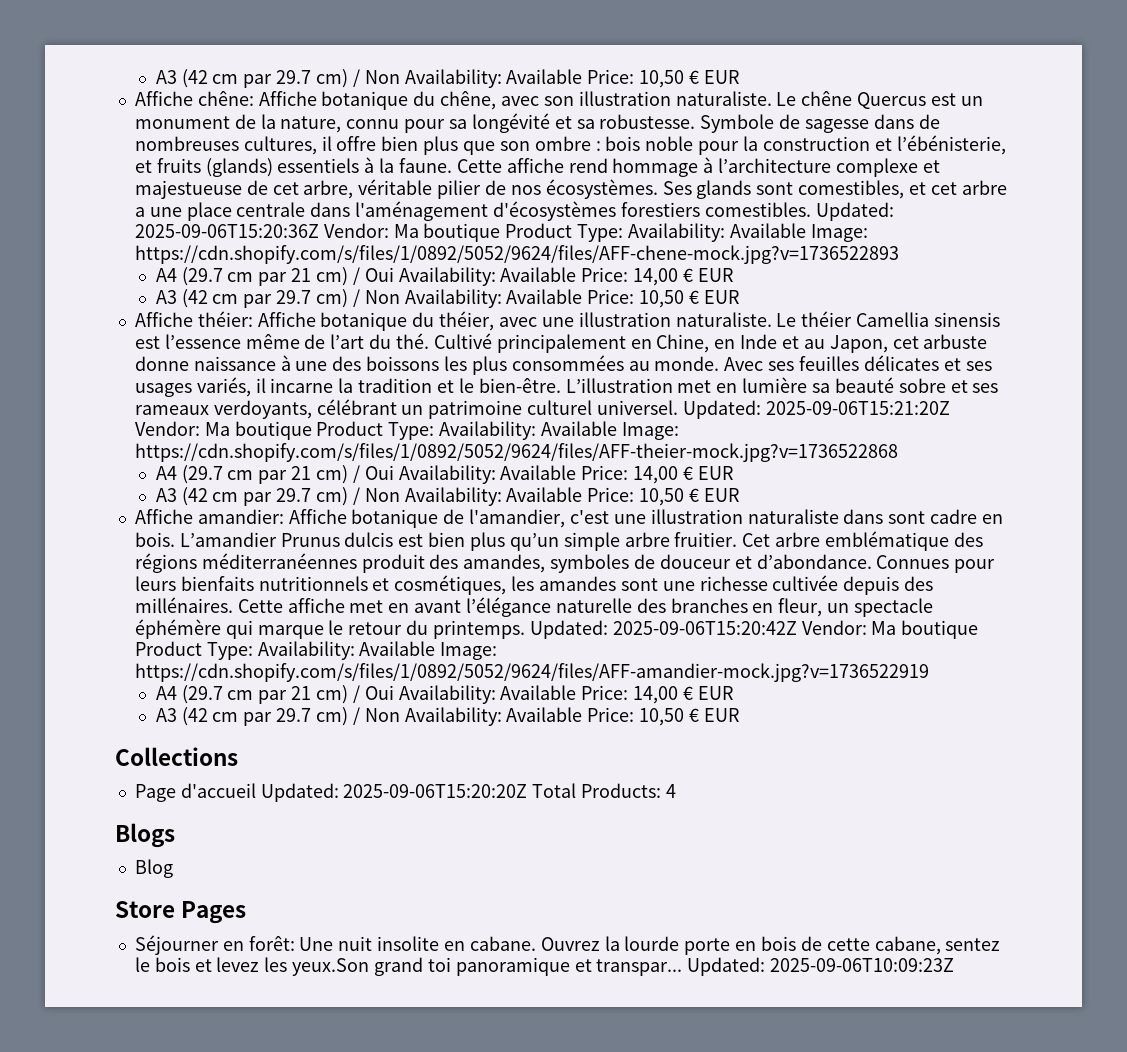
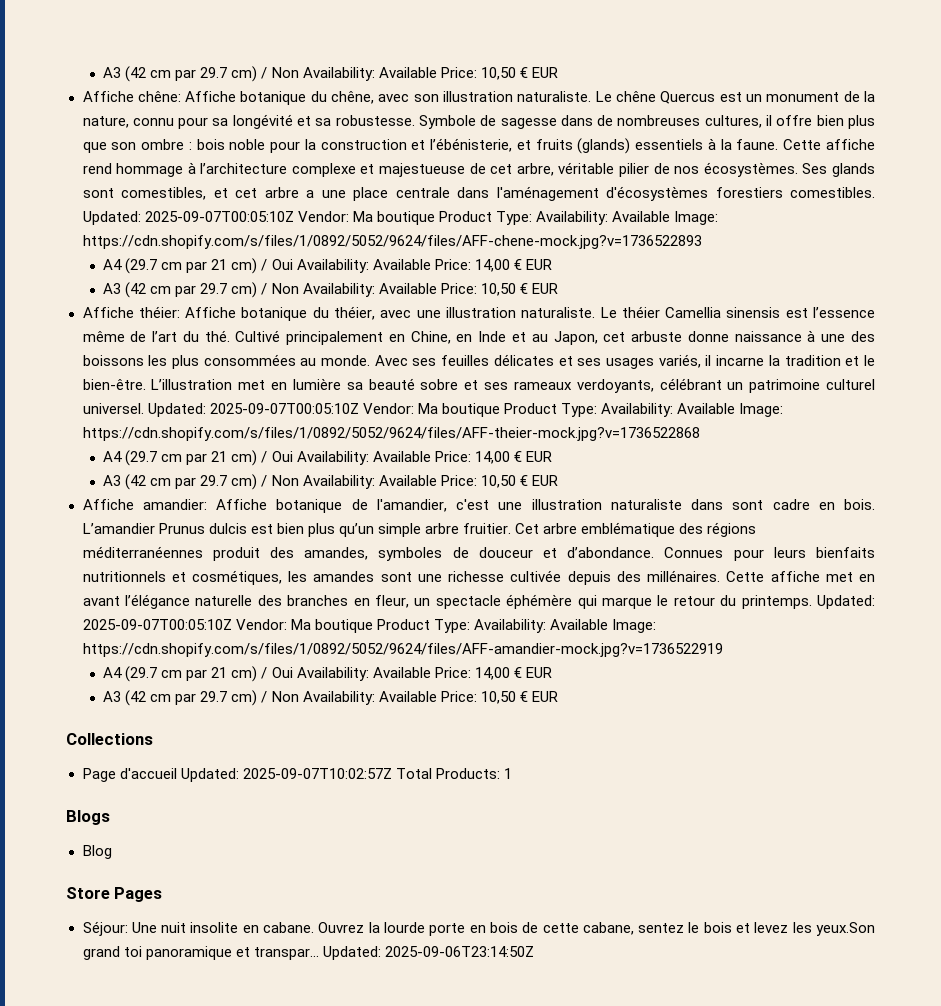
- Updated: 2025-09-06T15:20:36Z Vendor: Ma boutique Product Type: Availability: Available Image: https://cdn.shopify.com/s/files/1/0892/5052/9624/files/AFF-chene-mock.jpg?v=1736522893
+ Updated: 2025-09-07T00:05:10Z Vendor: Ma boutique Product Type: Availability: Available Image: https://cdn.shopify.com/s/files/1/0892/5052/9624/files/AFF-chene-mock.jpg?v=1736522893
- Updated: 2025-09-06T15:21:20Z Vendor: Ma boutique Product Type: Availability: Available Image: https://cdn.shopify.com/s/files/1/0892/5052/9624/files/AFF-theier-mock.jpg?v=1736522868
+ Updated: 2025-09-07T00:05:10Z Vendor: Ma boutique Product Type: Availability: Available Image: https://cdn.shopify.com/s/files/1/0892/5052/9624/files/AFF-theier-mock.jpg?v=1736522868
- Updated: 2025-09-06T15:20:42Z Vendor: Ma boutique Product Type: Availability: Available Image: https://cdn.shopify.com/s/files/1/0892/5052/9624/files/AFF-amandier-mock.jpg?v=1736522919
+ Updated: 2025-09-07T00:05:10Z Vendor: Ma boutique Product Type: Availability: Available Image: https://cdn.shopify.com/s/files/1/0892/5052/9624/files/AFF-amandier-mock.jpg?v=1736522919
- Page d'accueil Updated: 2025-09-06T15:20:20Z Total Products: 4
+ Page d'accueil Updated: 2025-09-07T10:02:57Z Total Products: 1
- Séjourner en forêt: Une nuit insolite en cabane.
+ Séjour: Une nuit insolite en cabane.
- Updated: 2025-09-06T10:09:23Z
+ Updated: 2025-09-06T23:14:50Z

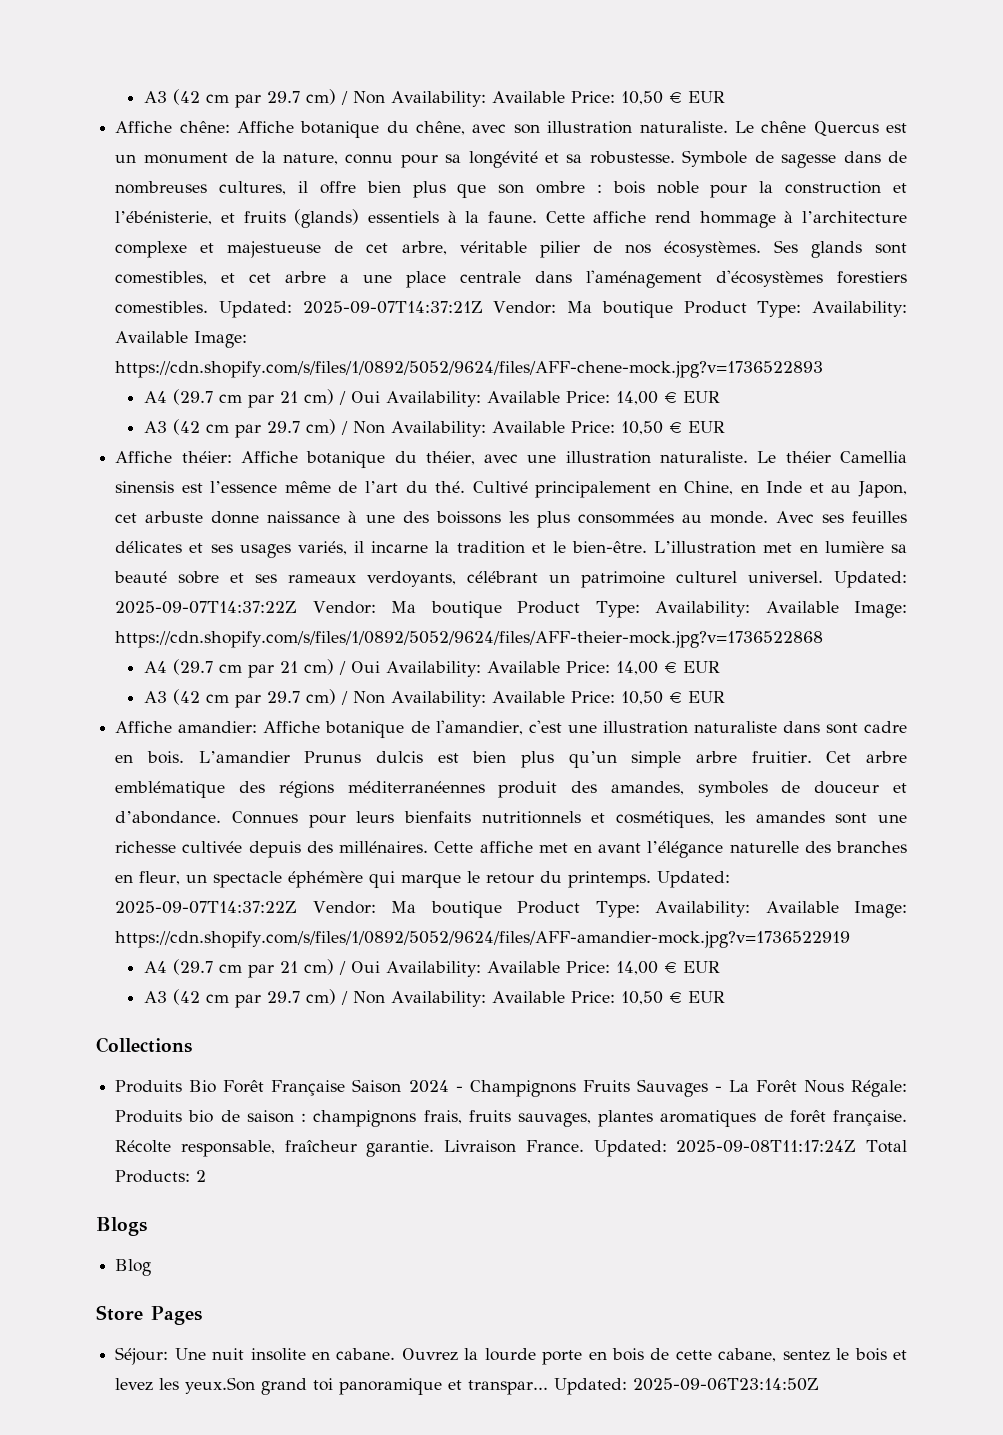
- Updated: 2025-09-07T00:05:10Z Vendor: Ma boutique Product Type: Availability: Available Image: https://cdn.shopify.com/s/files/1/0892/5052/9624/files/AFF-chene-mock.jpg?v=1736522893
+ Updated: 2025-09-07T14:37:21Z Vendor: Ma boutique Product Type: Availability: Available Image: https://cdn.shopify.com/s/files/1/0892/5052/9624/files/AFF-chene-mock.jpg?v=1736522893
- Updated: 2025-09-07T00:05:10Z Vendor: Ma boutique Product Type: Availability: Available Image: https://cdn.shopify.com/s/files/1/0892/5052/9624/files/AFF-theier-mock.jpg?v=1736522868
+ Updated: 2025-09-07T14:37:22Z Vendor: Ma boutique Product Type: Availability: Available Image: https://cdn.shopify.com/s/files/1/0892/5052/9624/files/AFF-theier-mock.jpg?v=1736522868
- Updated: 2025-09-07T00:05:10Z Vendor: Ma boutique Product Type: Availability: Available Image: https://cdn.shopify.com/s/files/1/0892/5052/9624/files/AFF-amandier-mock.jpg?v=1736522919
+ Updated: 2025-09-07T14:37:22Z Vendor: Ma boutique Product Type: Availability: Available Image: https://cdn.shopify.com/s/files/1/0892/5052/9624/files/AFF-amandier-mock.jpg?v=1736522919
- Page d'accueil Updated: 2025-09-07T10:02:57Z Total Products: 1
+ Produits Bio Forêt Française Saison 2024 - Champignons Fruits Sauvages - La Forêt Nous Régale: Produits bio de saison : champignons frais, fruits sauvages, plantes aromatiques de forêt française. Récolte responsable, fraîcheur garantie. Livraison France. Updated: 2025-09-08T11:17:24Z Total Products: 2

